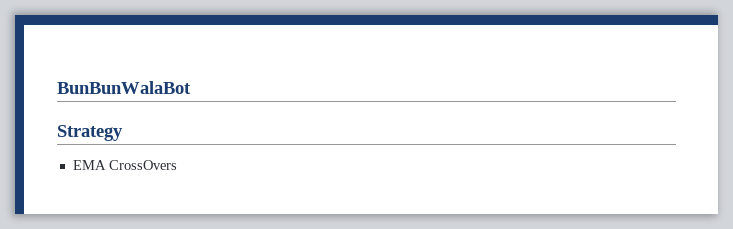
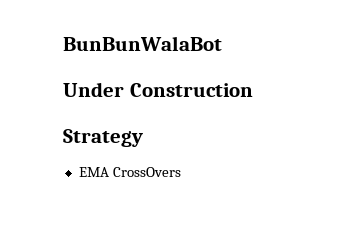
+ Under Construction

